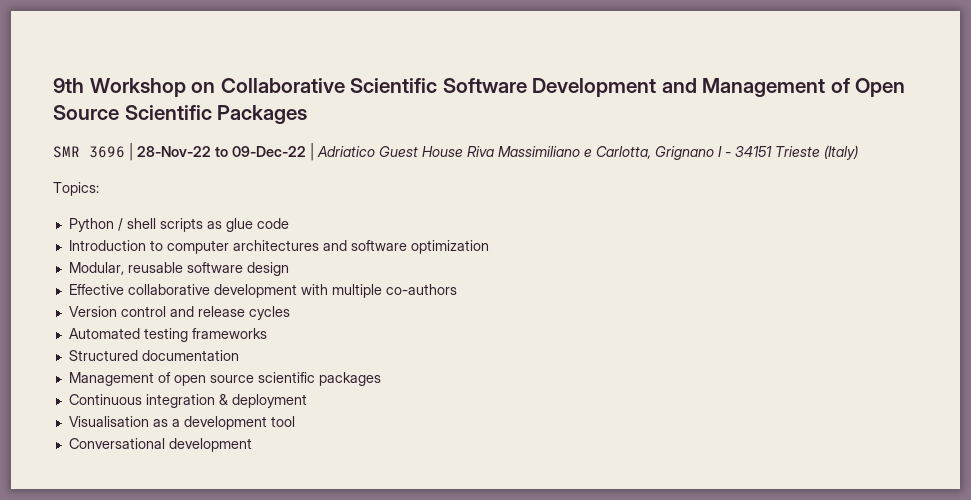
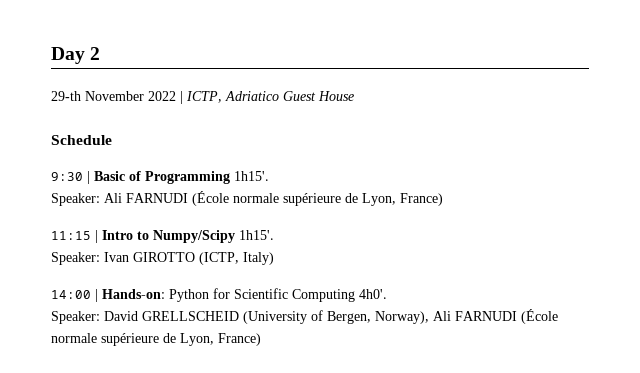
- 9th Workshop on Collaborative Scientific Software Development and Management of Open Source Scientific Packages
- SMR 3696 | 28-Nov-22 to 09-Dec-22 | Adriatico Guest House Riva Massimiliano e Carlotta, Grignano I - 34151 Trieste (Italy)
- Topics:
- Python / shell scripts as glue code
- Introduction to computer architectures and software optimization
- Modular, reusable software design
- Effective collaborative development with multiple co-authors
- Version control and release cycles
- Automated testing frameworks
- Structured documentation
- Management of open source scientific packages
- Continuous integration & deployment
- Visualisation as a development tool
- Conversational development
+ Day 2
+ 29-th November 2022 | ICTP, Adriatico Guest House
+ Schedule
+ 9:30 | Basic of Programming 1h15'.
+ Speaker: Ali FARNUDI (École normale supérieure de Lyon, France)
+ 11:15 | Intro to Numpy/Scipy 1h15'.
+ Speaker: Ivan GIROTTO (ICTP, Italy)
+ 14:00 | Hands-on: Python for Scientific Computing 4h0'.
+ Speaker: David GRELLSCHEID (University of Bergen, Norway), Ali FARNUDI (École normale supérieure de Lyon, France)

